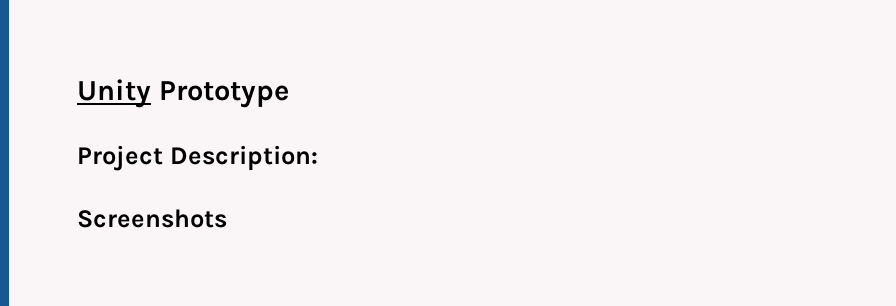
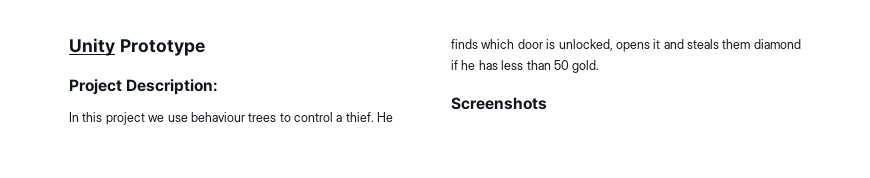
+ In this project we use behaviour trees to control a thief. He finds which door is unlocked, opens it and steals them diamond if he has less than 50 gold.

